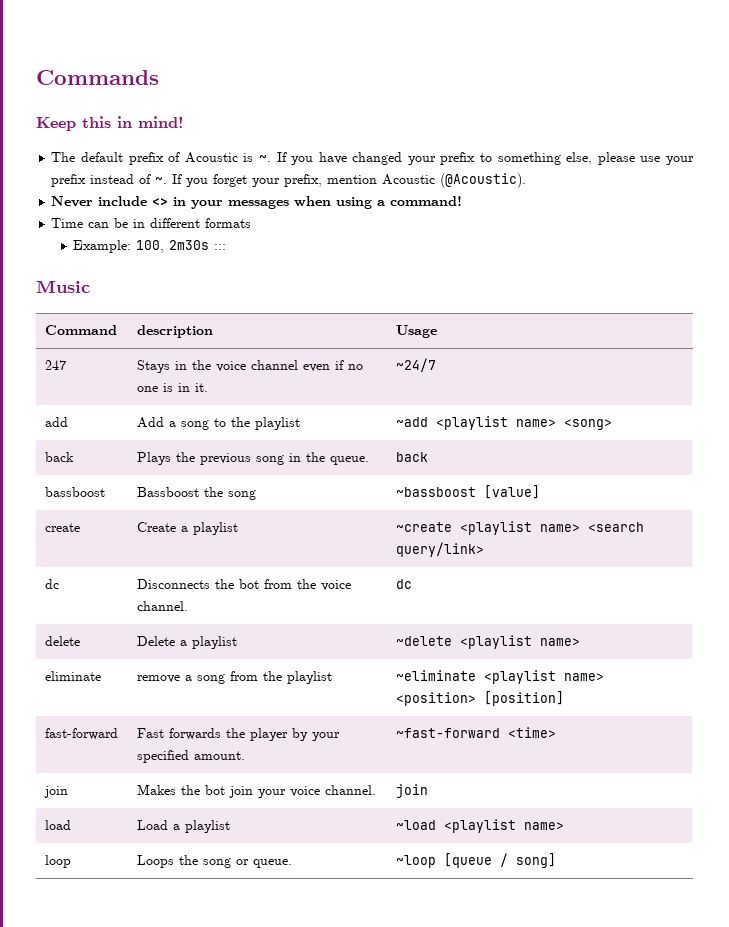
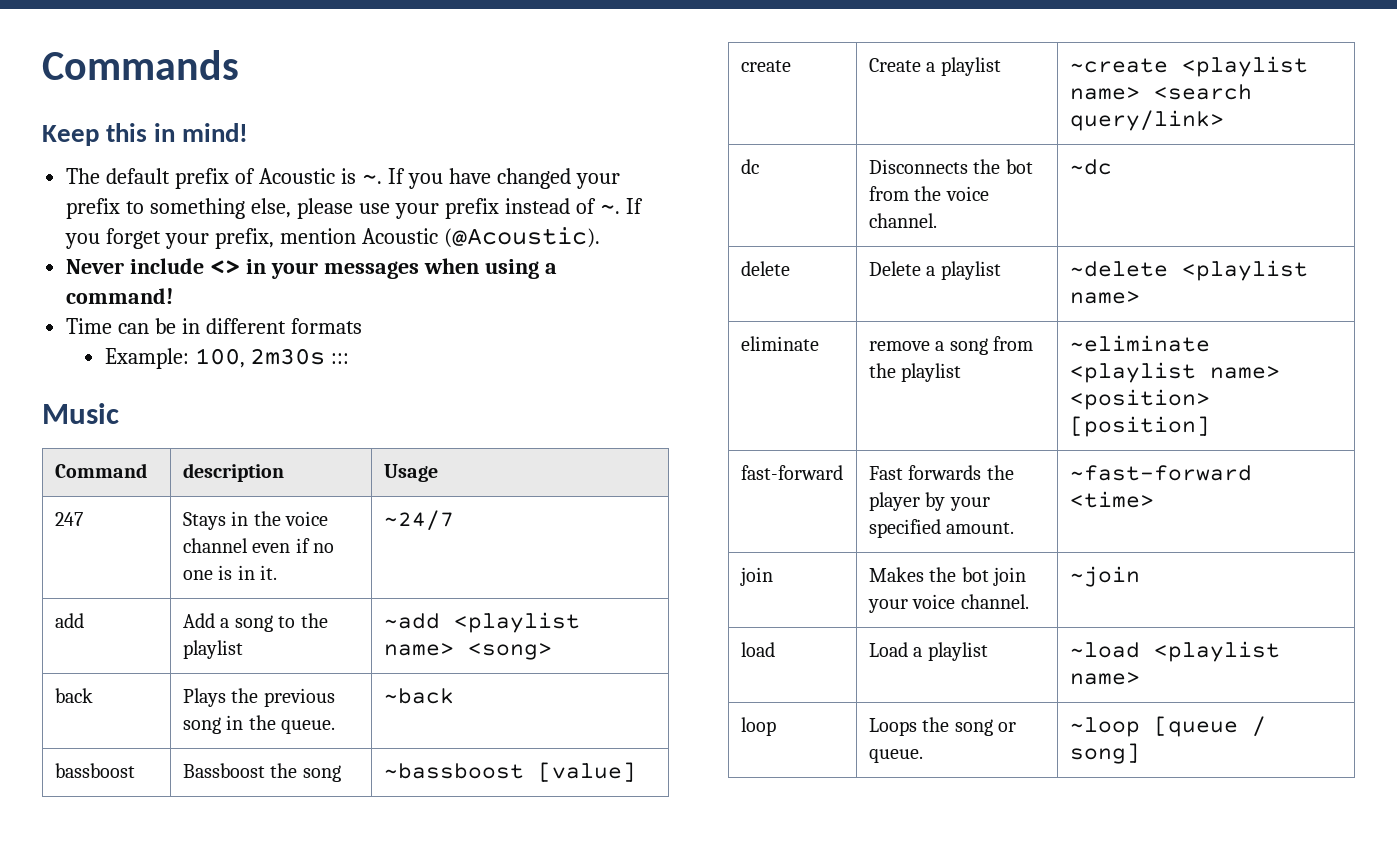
- back | Plays the previous song in the queue. | back
+ back | Plays the previous song in the queue. | ~back
- dc | Disconnects the bot from the voice channel. | dc
+ dc | Disconnects the bot from the voice channel. | ~dc
- join | Makes the bot join your voice channel. | join
+ join | Makes the bot join your voice channel. | ~join

